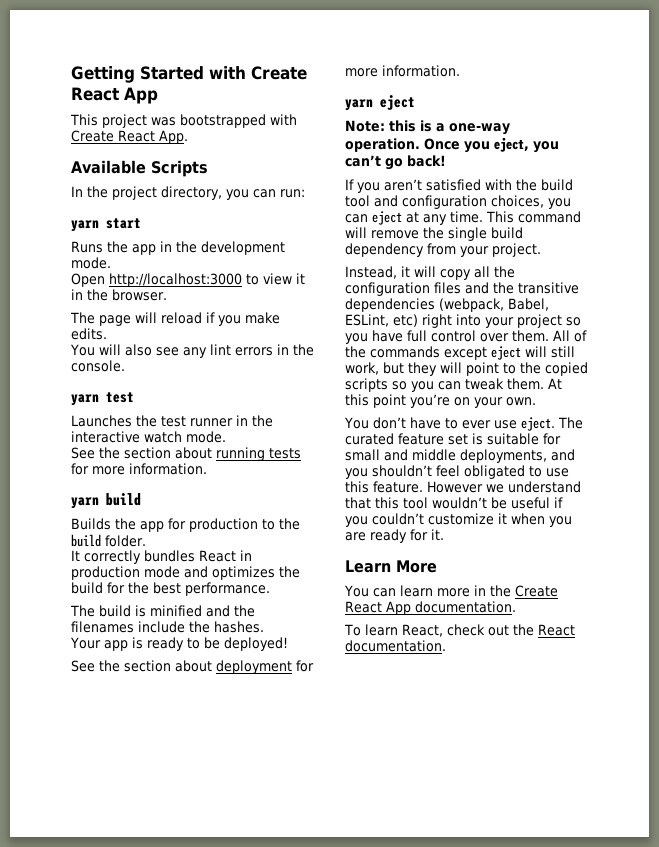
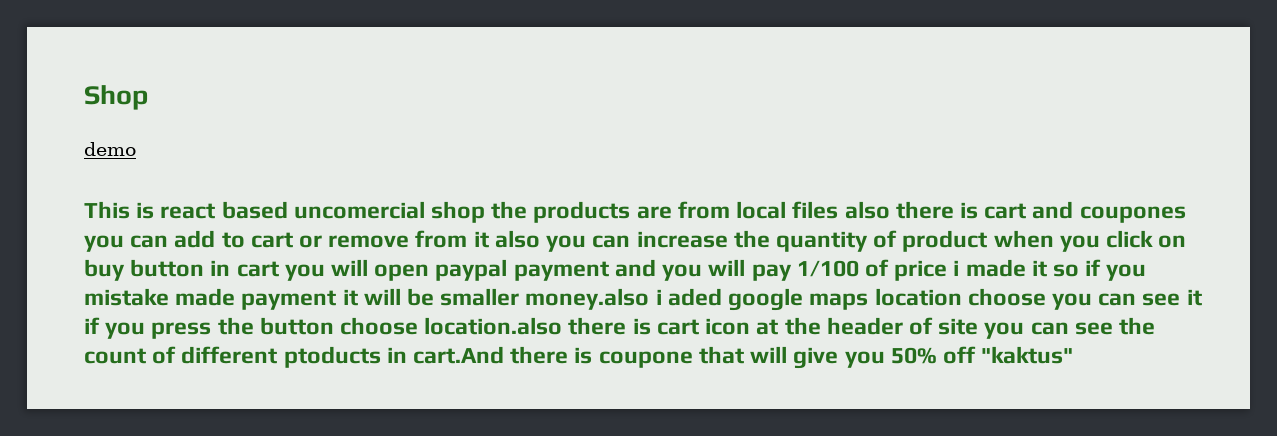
- Getting Started with Create React App
- This project was bootstrapped with Create React App.
- Available Scripts
- In the project directory, you can run:
- yarn start
- Runs the app in the development mode.
- Open http://localhost:3000 to view it in the browser.
- The page will reload if you make edits.
- You will also see any lint errors in the console.
- yarn test
- Launches the test runner in the interactive watch mode.
- See the section about running tests for more information.
- yarn build
- Builds the app for production to the build folder.
- It correctly bundles React in production mode and optimizes the build for the best performance.
- The build is minified and the filenames include the hashes.
- Your app is ready to be deployed!
- See the section about deployment for more information.
- yarn eject
- Note: this is a one-way operation. Once you eject, you can’t go back!
- If you aren’t satisfied with the build tool and configuration choices, you can eject at any time. This command will remove the single build dependency from your project.
- Instead, it will copy all the configuration files and the transitive dependencies (webpack, Babel, ESLint, etc) right into your project so you have full control over them. All of the commands except eject will still work, but they will point to the copied scripts so you can tweak them. At this point you’re on your own.
- You don’t have to ever use eject. The curated feature set is suitable for small and middle deployments, and you shouldn’t feel obligated to use this feature. However we understand that this tool wouldn’t be useful if you couldn’t customize it when you are ready for it.
- Learn More
- You can learn more in the Create React App documentation.
- To learn React, check out the React documentation.
+ Shop
+ demo
+ This is react based uncomercial shop the products are from local files also there is cart and coupones you can add to cart or remove from it also you can increase the quantity of product when you click on buy button in cart you will open paypal payment and you will pay 1/100 of price i made it so if you mistake made payment it will be smaller money.also i aded google maps location choose you can see it if you press the button choose location.also there is cart icon at the header of site you can see the count of different ptoducts in cart.And there is coupone that will give you 50% off "kaktus"

